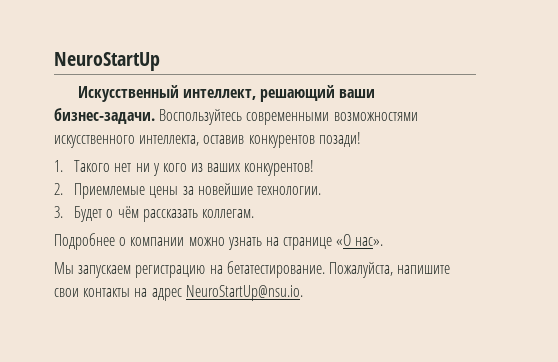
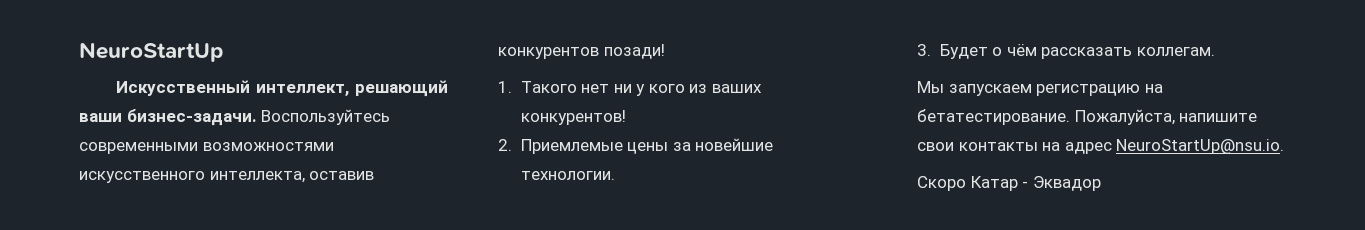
- Подробнее о компании можно узнать на странице «О нас».
+ Скоро Катар - Эквадор

